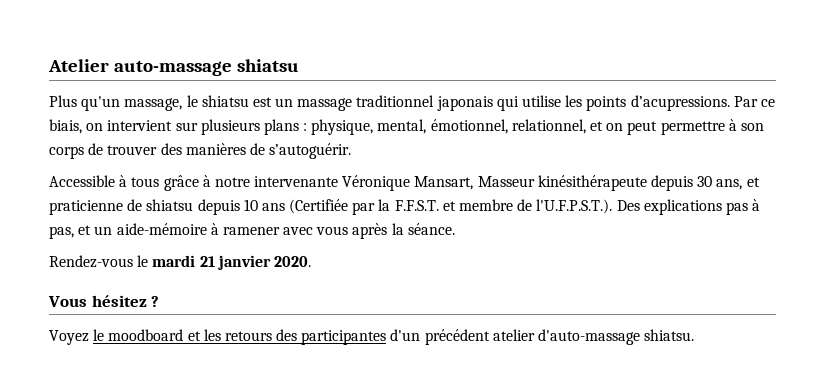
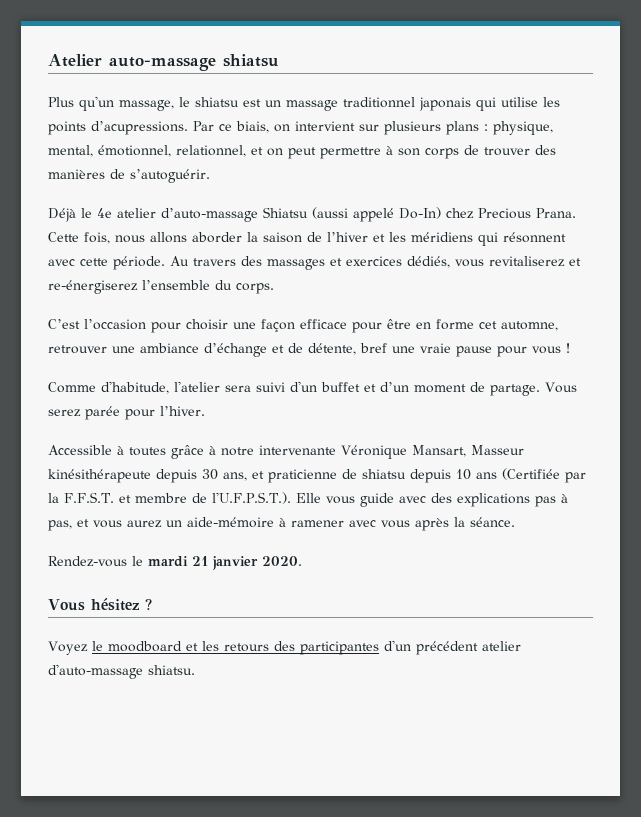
+ Déjà le 4e atelier d’auto-massage Shiatsu (aussi appelé Do-In) chez Precious Prana. Cette fois, nous allons aborder la saison de l’hiver et les méridiens qui résonnent avec cette période. Au travers des massages et exercices dédiés, vous revitaliserez et re-énergiserez l’ensemble du corps.
+ C’est l’occasion pour choisir une façon efficace pour être en forme cet automne, retrouver une ambiance d’échange et de détente, bref une vraie pause pour vous !
+ Comme d'habitude, l'atelier sera suivi d'un buffet et d’un moment de partage. Vous serez parée pour l’hiver.
- Accessible à tous grâce à notre intervenante Véronique Mansart, Masseur kinésithérapeute depuis 30 ans, et praticienne de shiatsu depuis 10 ans (Certifiée par la F.F.S.T. et membre de l'U.F.P.S.T.). Des explications pas à pas, et un aide-mémoire à ramener avec vous après la séance.
+ Accessible à toutes grâce à notre intervenante Véronique Mansart, Masseur kinésithérapeute depuis 30 ans, et praticienne de shiatsu depuis 10 ans (Certifiée par la F.F.S.T. et membre de l'U.F.P.S.T.). Elle vous guide avec des explications pas à pas, et vous aurez un aide-mémoire à ramener avec vous après la séance.

